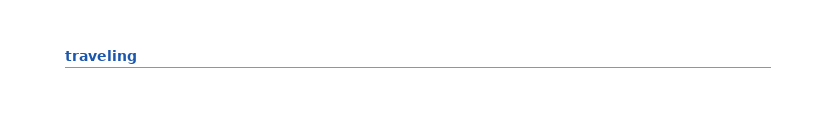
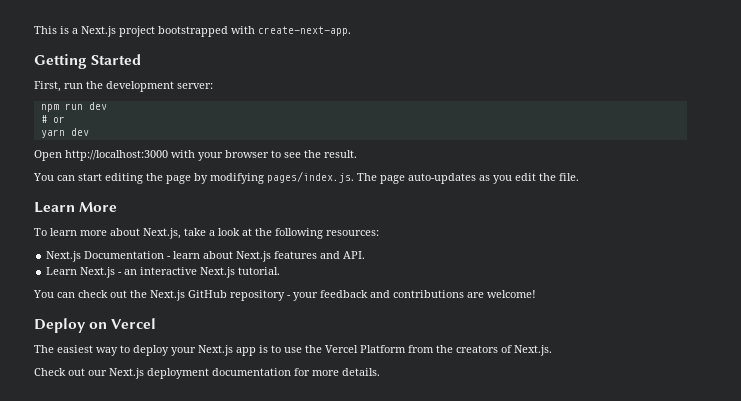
- traveling
+ This is a Next.js project bootstrapped with create-next-app.
+ Getting Started
+ First, run the development server:
+ npm run dev
+ # or
+ yarn dev
+ Open http://localhost:3000 with your browser to see the result.
+ You can start editing the page by modifying pages/index.js. The page auto-updates as you edit the file.
+ Learn More
+ To learn more about Next.js, take a look at the following resources:
+ Next.js Documentation - learn about Next.js features and API.
+ Learn Next.js - an interactive Next.js tutorial.
+ You can check out the Next.js GitHub repository - your feedback and contributions are welcome!
+ Deploy on Vercel
+ The easiest way to deploy your Next.js app is to use the Vercel Platform from the creators of Next.js.
+ Check out our Next.js deployment documentation for more details.

